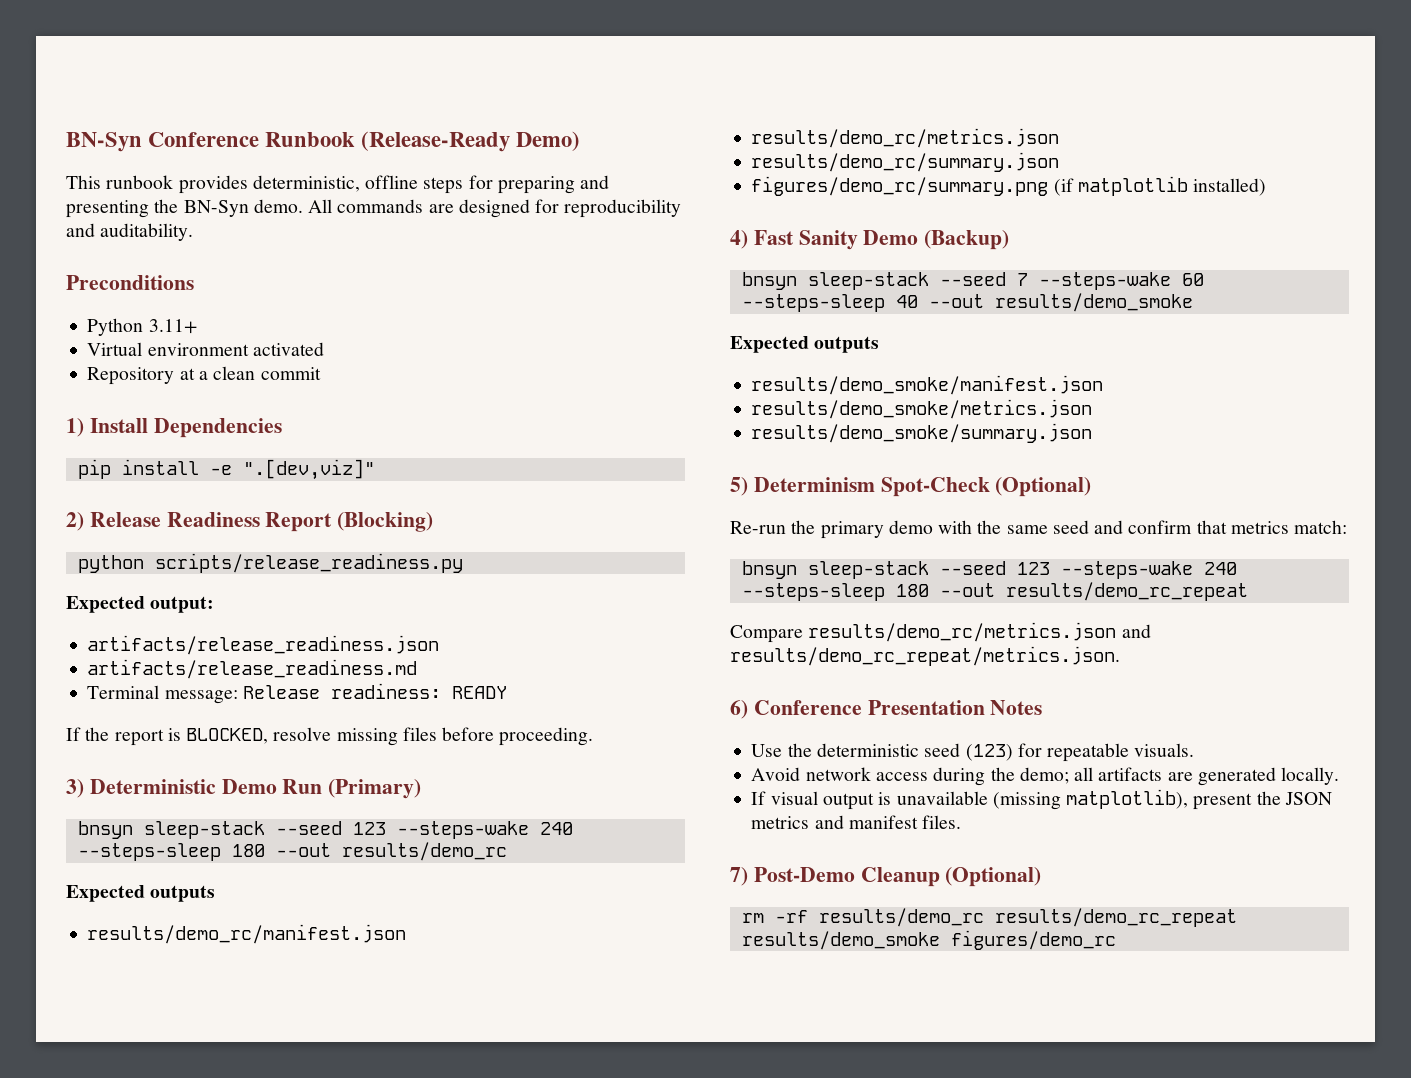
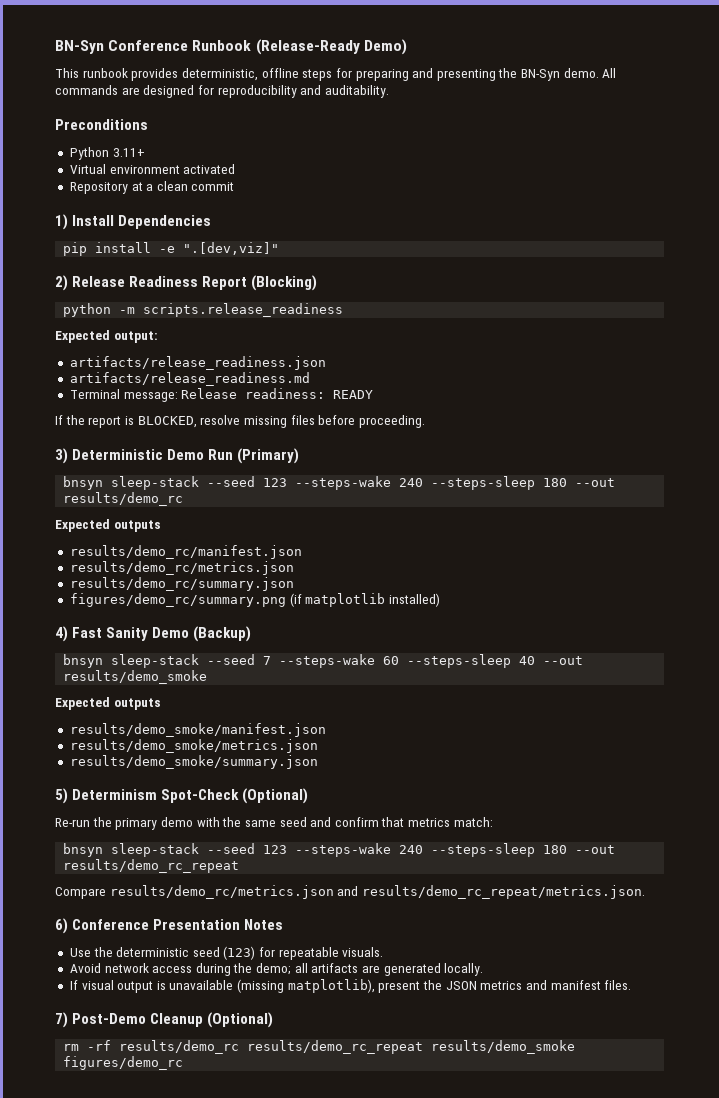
- python scripts/release_readiness.py
+ python -m scripts.release_readiness

